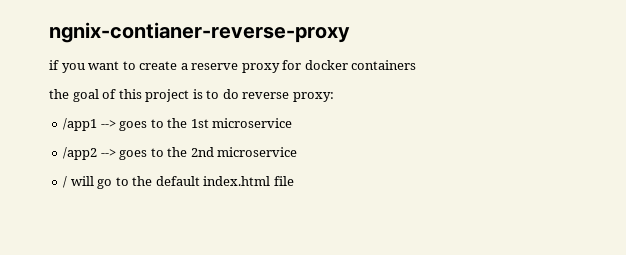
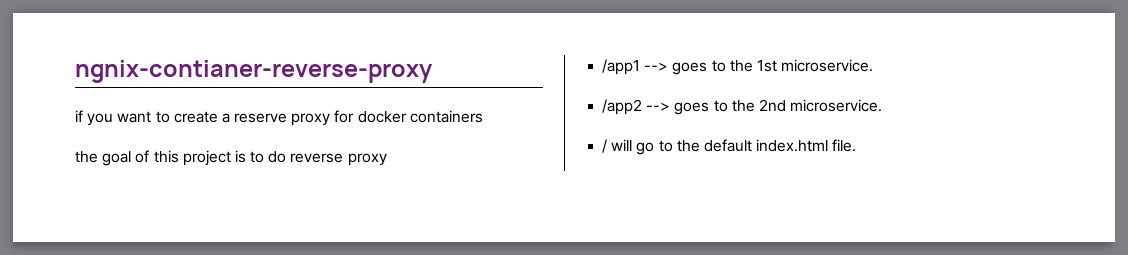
- the goal of this project is to do reverse proxy:
+ the goal of this project is to do reverse proxy
- /app1 --> goes to the 1st microservice
+ /app1 --> goes to the 1st microservice.
- /app2 --> goes to the 2nd microservice
+ /app2 --> goes to the 2nd microservice.
- / will go to the default index.html file
+ / will go to the default index.html file.

